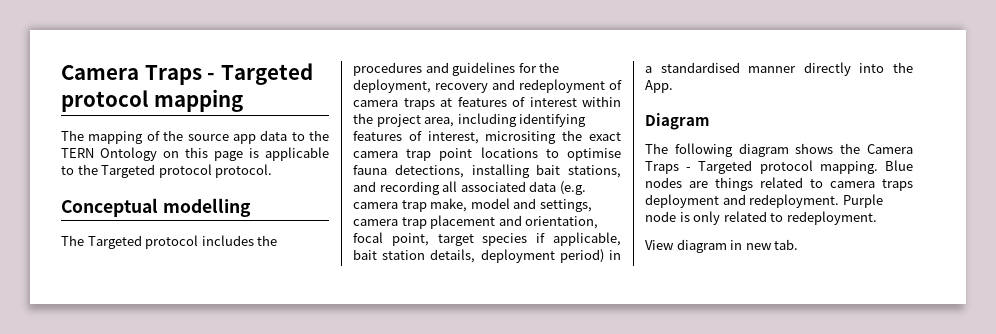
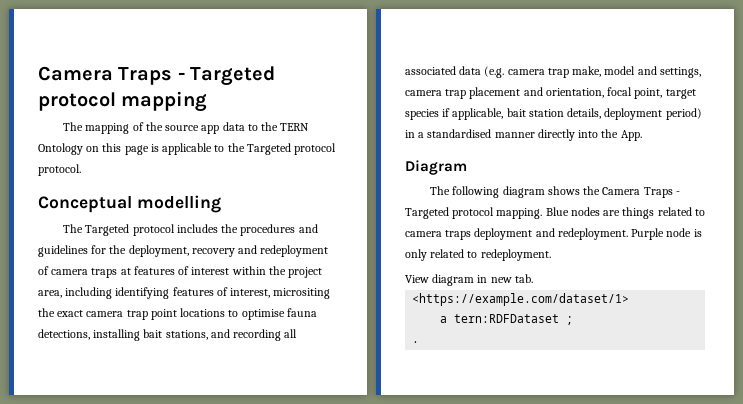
+ <https://example.com/dataset/1>
+ a tern:RDFDataset ;
+ .

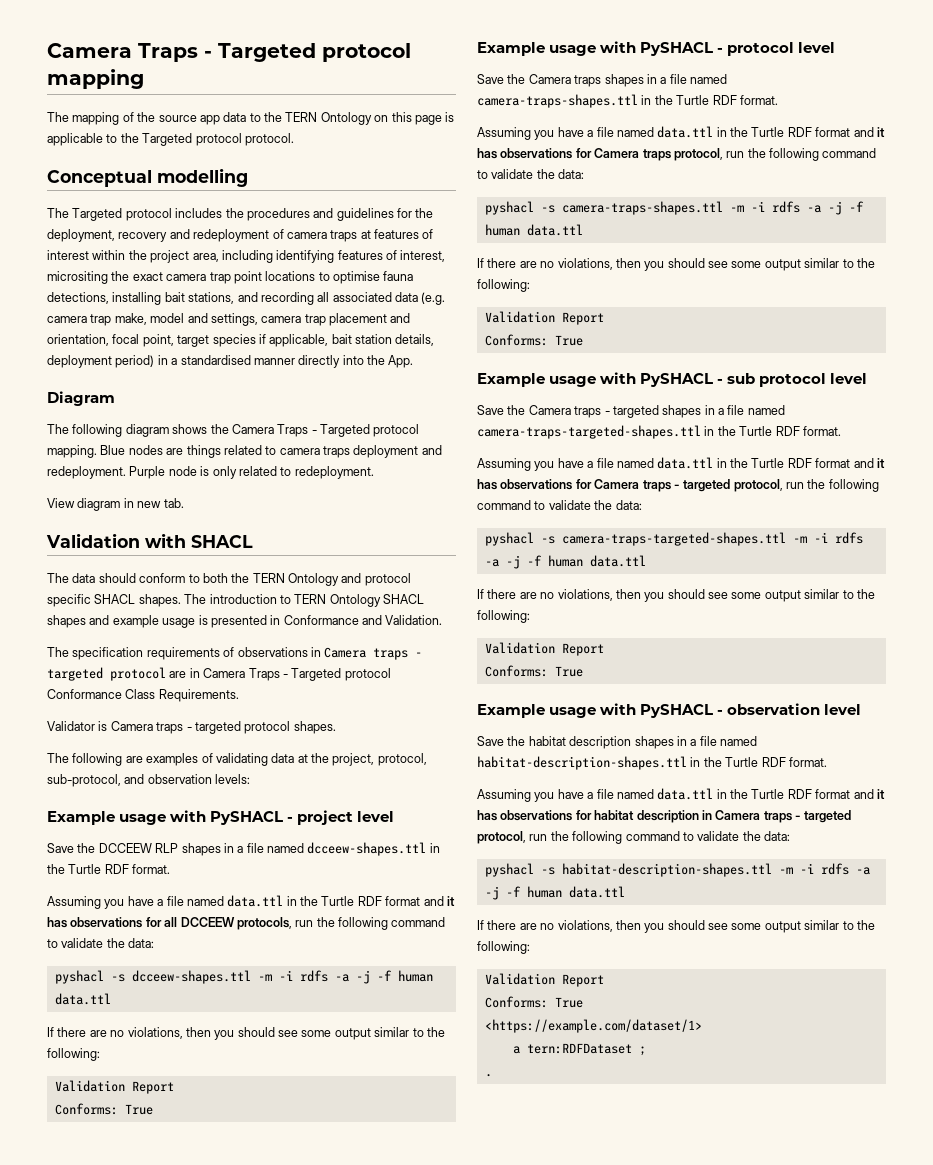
+ Validation with SHACL
+ The data should conform to both the TERN Ontology and protocol specific SHACL shapes. The introduction to TERN Ontology SHACL shapes and example usage is presented in Conformance and Validation.
+ The specification requirements of observations in Camera traps - targeted protocol are in Camera Traps - Targeted protocol Conformance Class Requirements.
+ Validator is Camera traps - targeted protocol shapes.
+ The following are examples of validating data at the project, protocol, sub-protocol, and observation levels:
+ Example usage with PySHACL - project level
+ Save the DCCEEW RLP shapes in a file named dcceew-shapes.ttl in the Turtle RDF format.
+ Assuming you have a file named data.ttl in the Turtle RDF format and it has observations for all DCCEEW protocols, run the following command to validate the data:
+ pyshacl -s dcceew-shapes.ttl -m -i rdfs -a -j -f human data.ttl
+ If there are no violations, then you should see some output similar to the following:
+ Validation Report
+ Conforms: True
+ Example usage with PySHACL - protocol level
+ Save the Camera traps shapes in a file named camera-traps-shapes.ttl in the Turtle RDF format.
+ Assuming you have a file named data.ttl in the Turtle RDF format and it has observations for Camera traps protocol, run the following command to validate the data:
+ pyshacl -s camera-traps-shapes.ttl -m -i rdfs -a -j -f human data.ttl
+ If there are no violations, then you should see some output similar to the following:
+ Validation Report
+ Conforms: True
+ Example usage with PySHACL - sub protocol level
+ Save the Camera traps - targeted shapes in a file named camera-traps-targeted-shapes.ttl in the Turtle RDF format.
+ Assuming you have a file named data.ttl in the Turtle RDF format and it has observations for Camera traps - targeted protocol, run the following command to validate the data:
+ pyshacl -s camera-traps-targeted-shapes.ttl -m -i rdfs -a -j -f human data.ttl
+ If there are no violations, then you should see some output similar to the following:
+ Validation Report
+ Conforms: True
+ Example usage with PySHACL - observation level
+ Save the habitat description shapes in a file named habitat-description-shapes.ttl in the Turtle RDF format.
+ Assuming you have a file named data.ttl in the Turtle RDF format and it has observations for habitat description in Camera traps - targeted protocol, run the following command to validate the data:
+ pyshacl -s habitat-description-shapes.ttl -m -i rdfs -a -j -f human data.ttl
+ If there are no violations, then you should see some output similar to the following:
+ Validation Report
+ Conforms: True

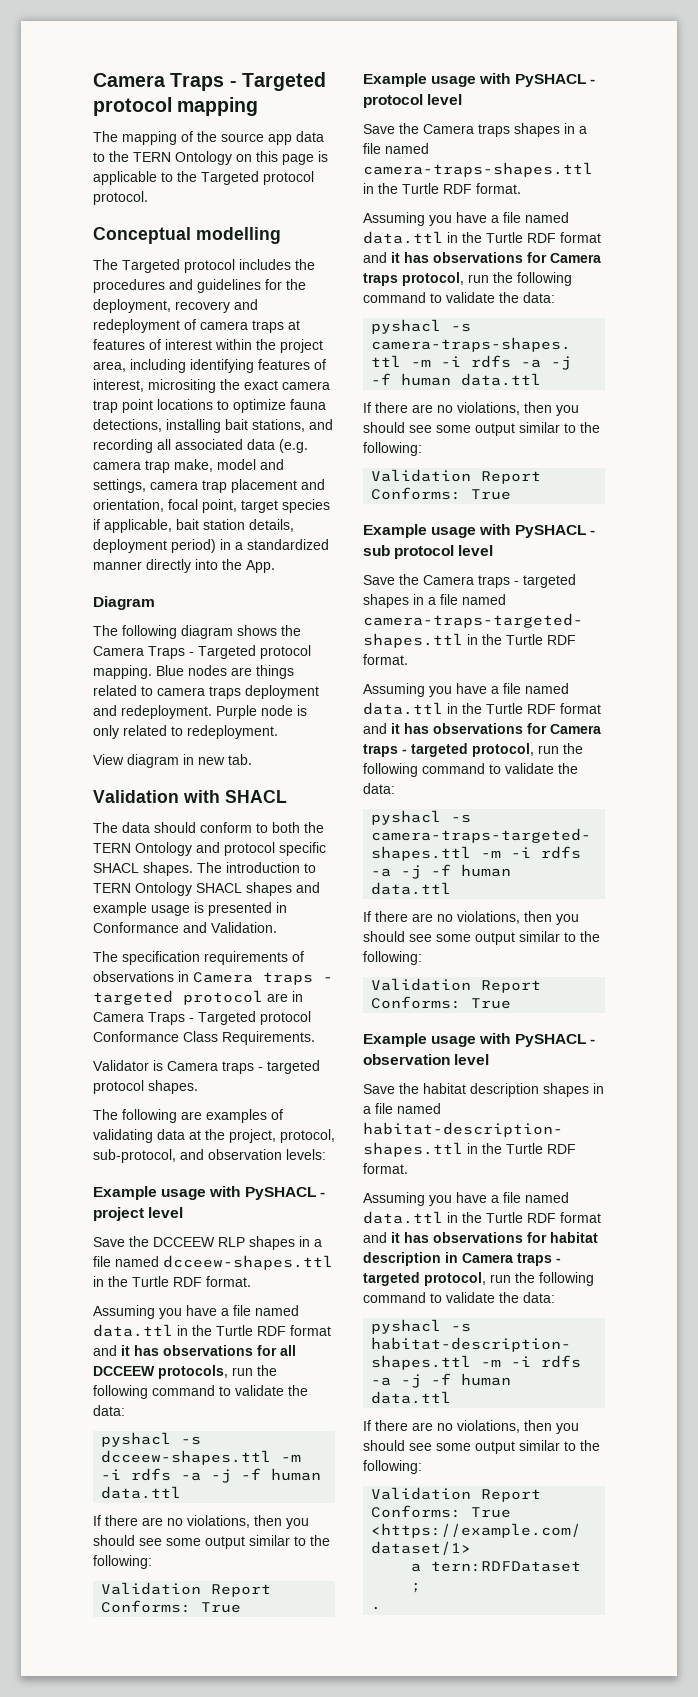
- The Targeted protocol includes the procedures and guidelines for the deployment, recovery and redeployment of camera traps at features of interest within the project area, including identifying features of interest, micrositing the exact camera trap point locations to optimise fauna detections, installing bait stations, and recording all associated data (e.g. camera trap make, model and settings, camera trap placement and orientation, focal point, target species if applicable, bait station details, deployment period) in a standardised manner directly into the App.
+ The Targeted protocol includes the procedures and guidelines for the deployment, recovery and redeployment of camera traps at features of interest within the project area, including identifying features of interest, micrositing the exact camera trap point locations to optimize fauna detections, installing bait stations, and recording all associated data (e.g. camera trap make, model and settings, camera trap placement and orientation, focal point, target species if applicable, bait station details, deployment period) in a standardized manner directly into the App.

